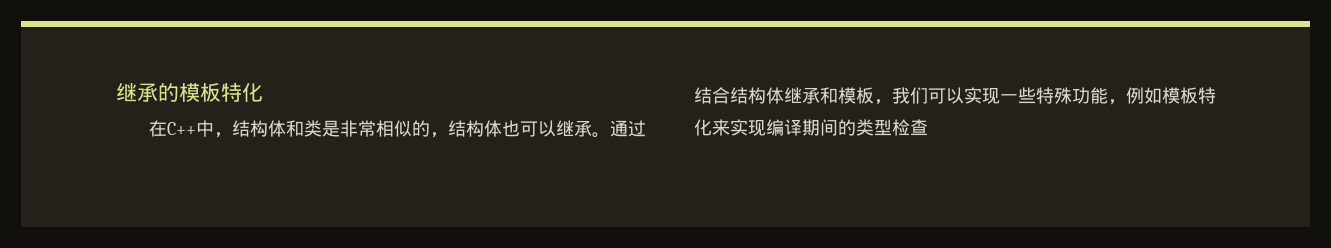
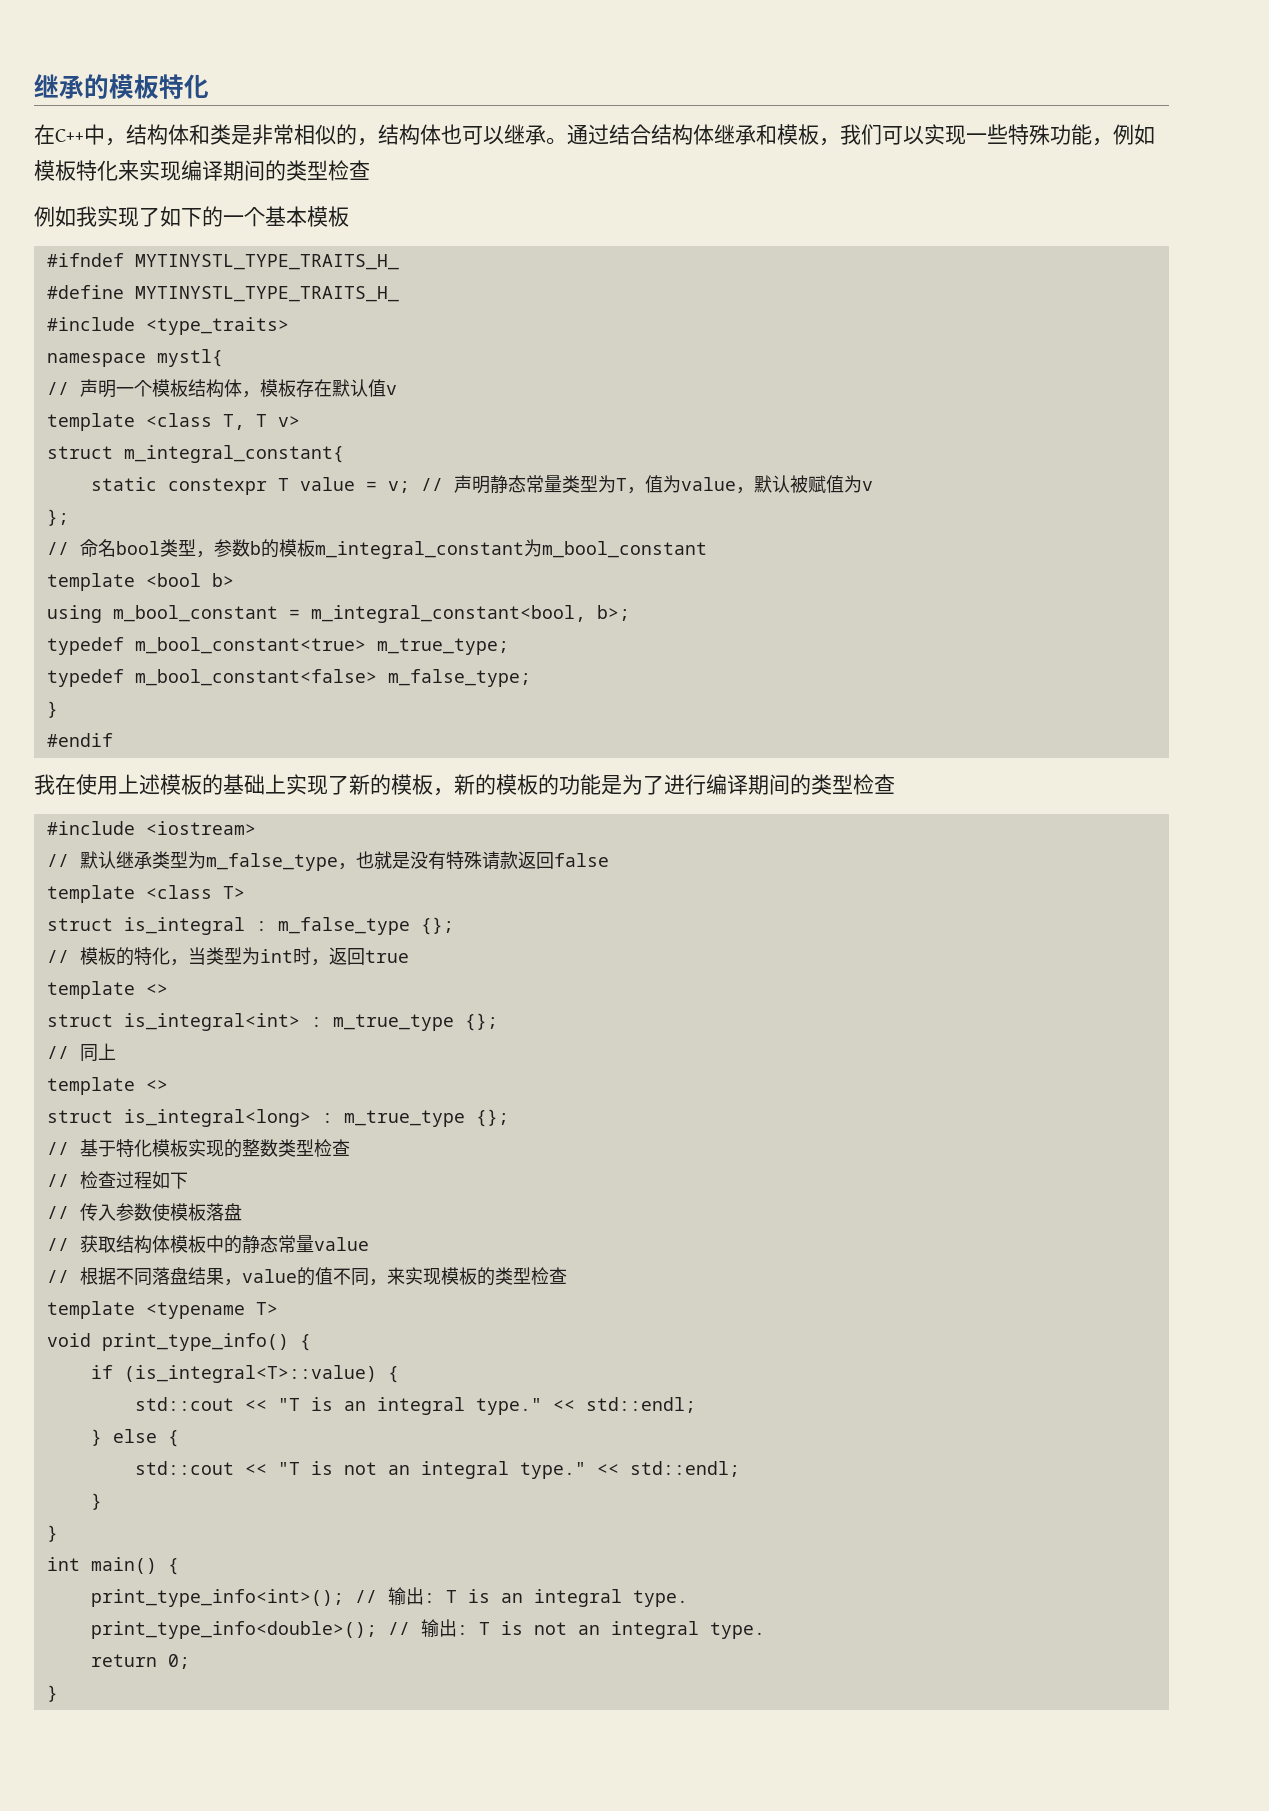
+ 例如我实现了如下的一个基本模板
+ #ifndef MYTINYSTL_TYPE_TRAITS_H_
+ #define MYTINYSTL_TYPE_TRAITS_H_
+ #include <type_traits>
+ namespace mystl{
+ // 声明一个模板结构体，模板存在默认值v
+ template <class T, T v>
+ struct m_integral_constant{
+ static constexpr T value = v; // 声明静态常量类型为T，值为value，默认被赋值为v
+ };
+ // 命名bool类型，参数b的模板m_integral_constant为m_bool_constant
+ template <bool b>
+ using m_bool_constant = m_integral_constant<bool, b>;
+ typedef m_bool_constant<true> m_true_type;
+ typedef m_bool_constant<false> m_false_type;
+ }
+ #endif
+ 我在使用上述模板的基础上实现了新的模板，新的模板的功能是为了进行编译期间的类型检查
+ #include <iostream>
+ // 默认继承类型为m_false_type，也就是没有特殊请款返回false
+ template <class T>
+ struct is_integral : m_false_type {};
+ // 模板的特化，当类型为int时，返回true
+ template <>
+ struct is_integral<int> : m_true_type {};
+ // 同上
+ template <>
+ struct is_integral<long> : m_true_type {};
+ // 基于特化模板实现的整数类型检查
+ // 检查过程如下
+ // 传入参数使模板落盘
+ // 获取结构体模板中的静态常量value
+ // 根据不同落盘结果，value的值不同，来实现模板的类型检查
+ template <typename T>
+ void print_type_info() {
+ if (is_integral<T>::value) {
+ std::cout << "T is an integral type." << std::endl;
+ } else {
+ std::cout << "T is not an integral type." << std::endl;
+ }
+ }
+ int main() {
+ print_type_info<int>(); // 输出: T is an integral type.
+ print_type_info<double>(); // 输出: T is not an integral type.
+ return 0;
+ }

